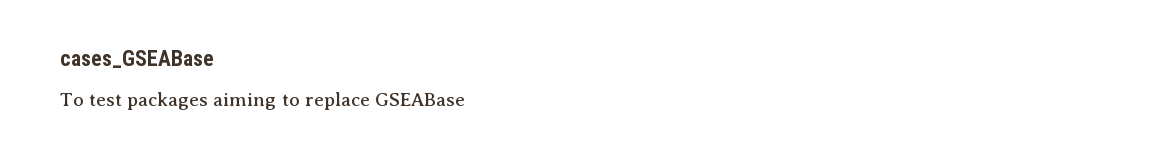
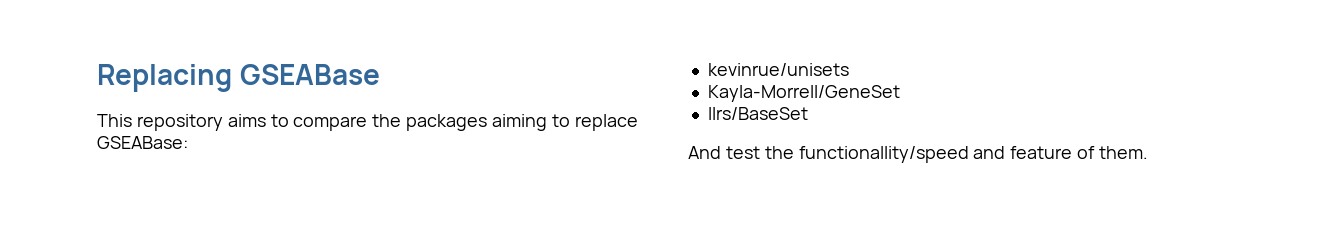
- cases_GSEABase
- To test packages aiming to replace GSEABase
+ Replacing GSEABase
+ This repository aims to compare the packages aiming to replace GSEABase:
+ kevinrue/unisets
+ Kayla-Morrell/GeneSet
+ llrs/BaseSet
+ And test the functionallity/speed and feature of them.

